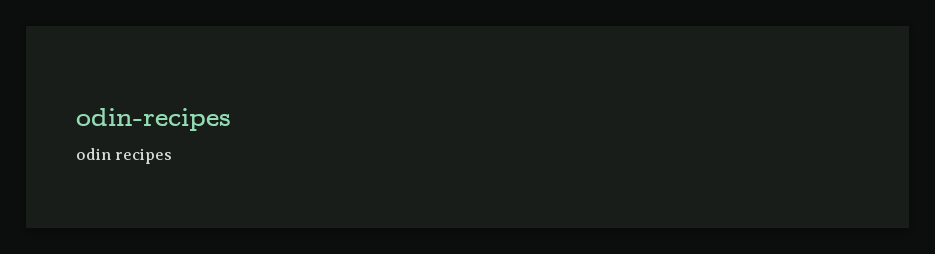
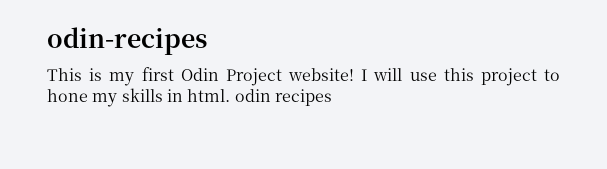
- odin recipes
+ This is my first Odin Project website! I will use this project to hone my skills in html. odin recipes

